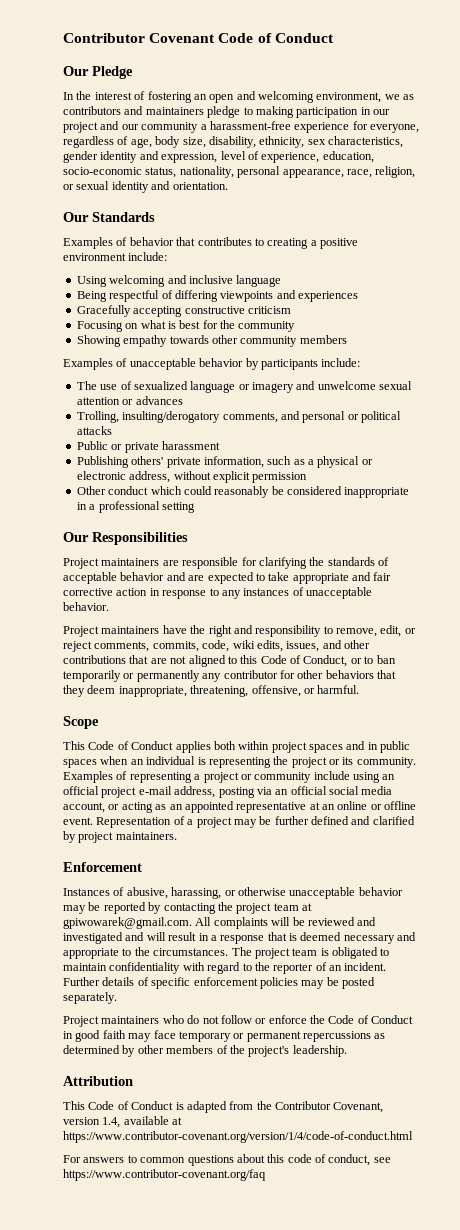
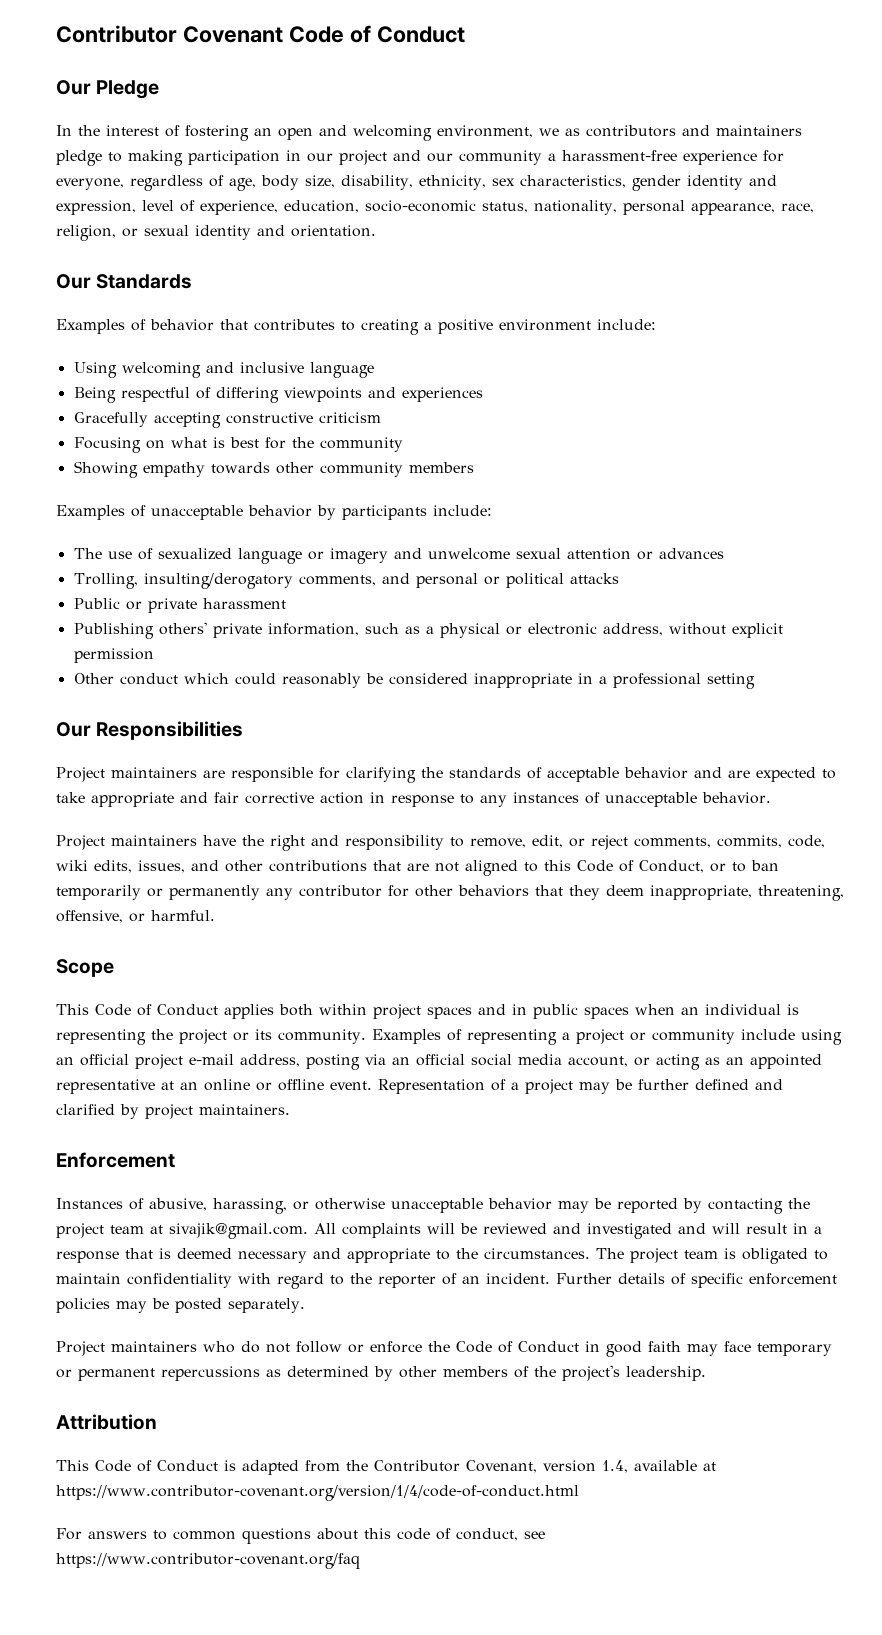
- Instances of abusive, harassing, or otherwise unacceptable behavior may be reported by contacting the project team at gpiwowarek@gmail.com. All complaints will be reviewed and investigated and will result in a response that is deemed necessary and appropriate to the circumstances.
+ Instances of abusive, harassing, or otherwise unacceptable behavior may be reported by contacting the project team at sivajik@gmail.com. All complaints will be reviewed and investigated and will result in a response that is deemed necessary and appropriate to the circumstances.

